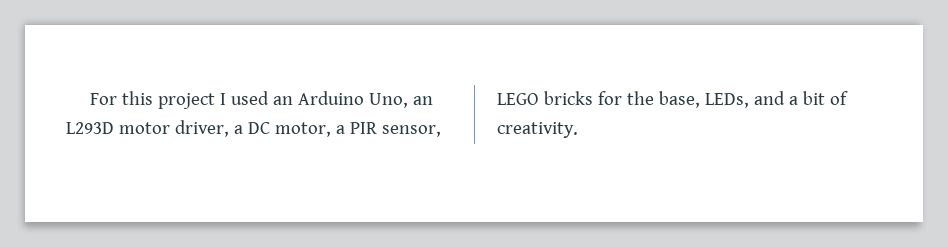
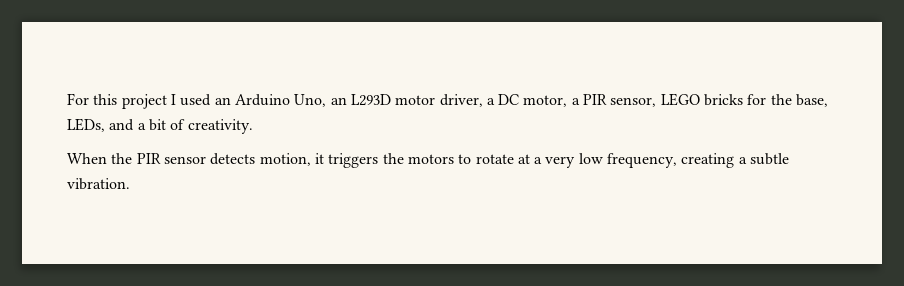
+ When the PIR sensor detects motion, it triggers the motors to rotate at a very low frequency, creating a subtle vibration.

